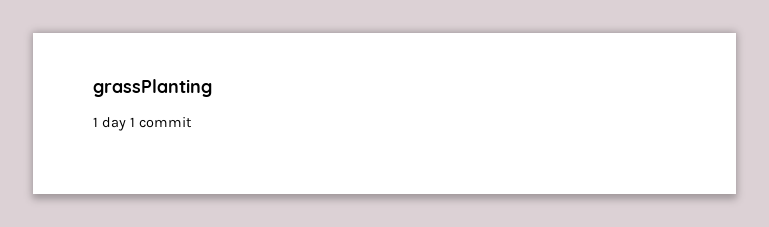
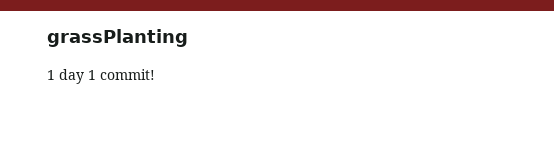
- 1 day 1 commit
+ 1 day 1 commit!

